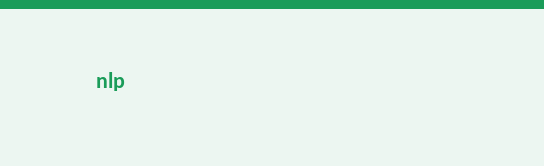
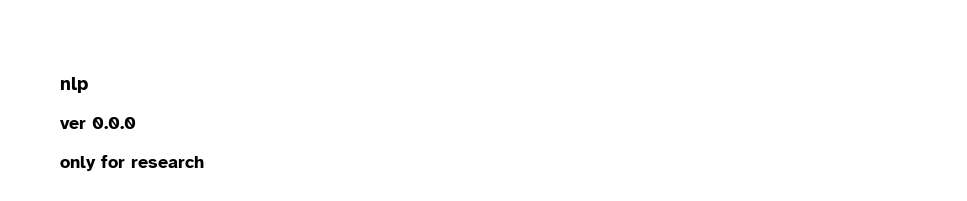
+ ver 0.0.0
+ only for research

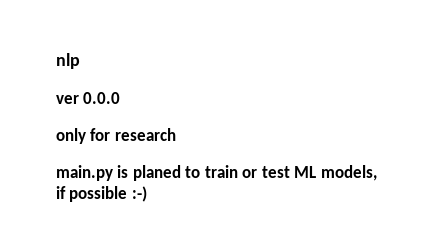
+ main.py is planed to train or test ML models, if possible :-)

